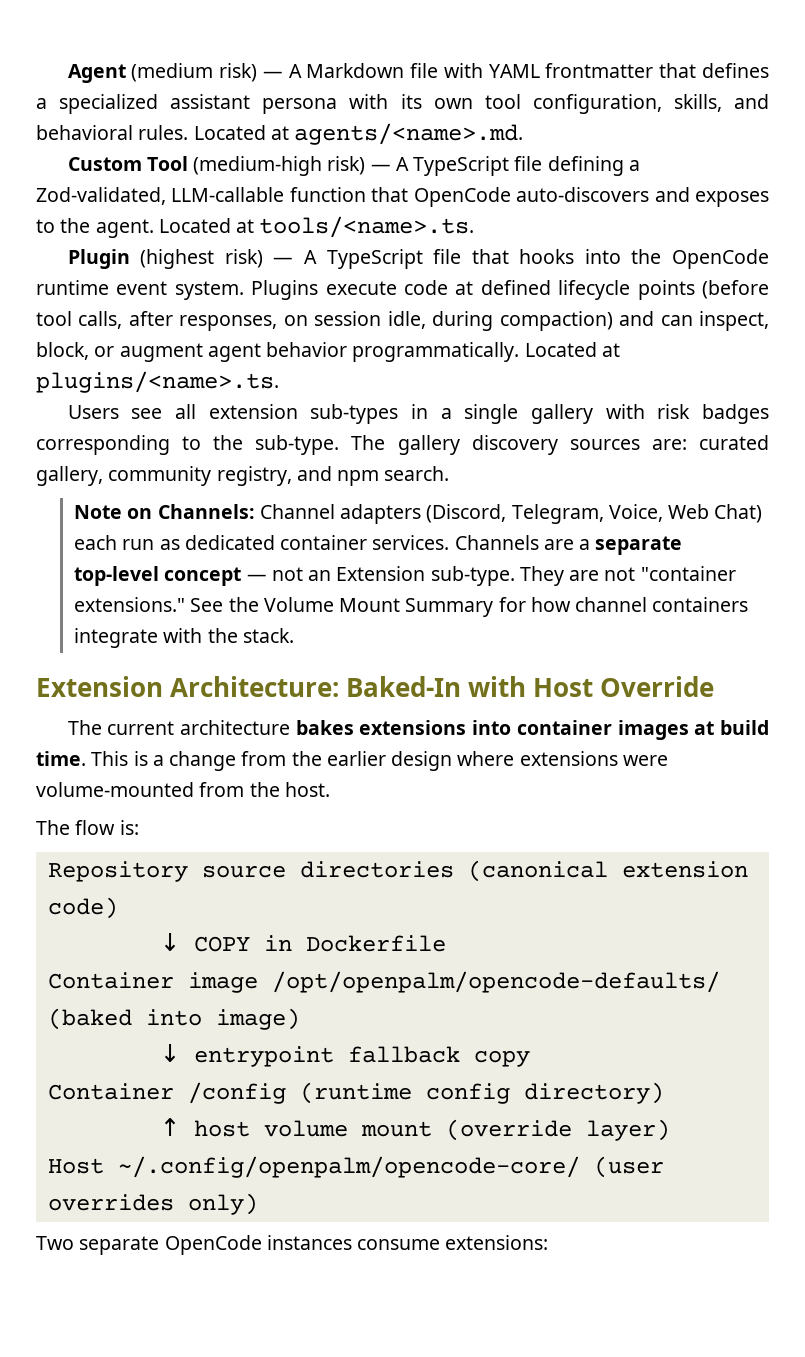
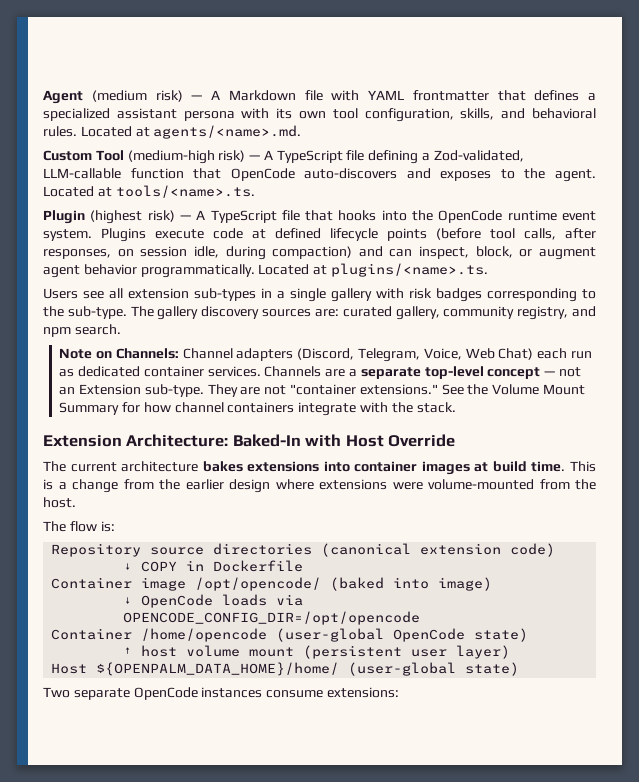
- Container image /opt/openpalm/opencode-defaults/ (baked into image)
+ Container image /opt/opencode/ (baked into image)
- ↓ entrypoint fallback copy
- Container /config (runtime config directory)
+ ↓ OpenCode loads via OPENCODE_CONFIG_DIR=/opt/opencode
+ Container /home/opencode (user-global OpenCode state)
- ↑ host volume mount (override layer)
+ ↑ host volume mount (persistent user layer)
- Host ~/.config/openpalm/opencode-core/ (user overrides only)
+ Host ${OPENPALM_DATA_HOME}/home/ (user-global state)

